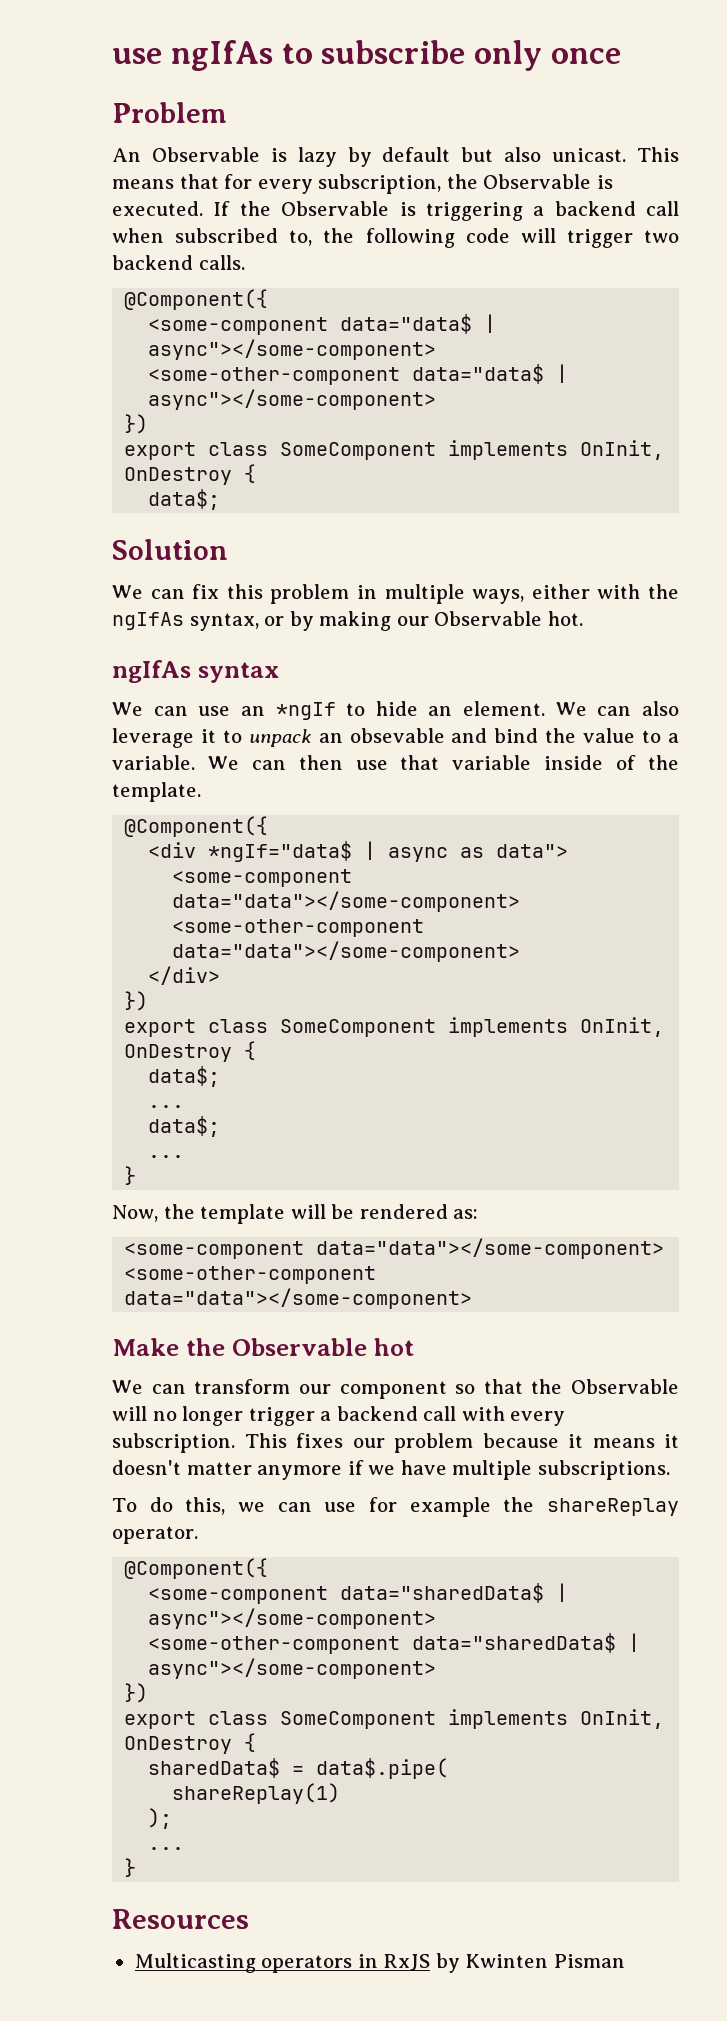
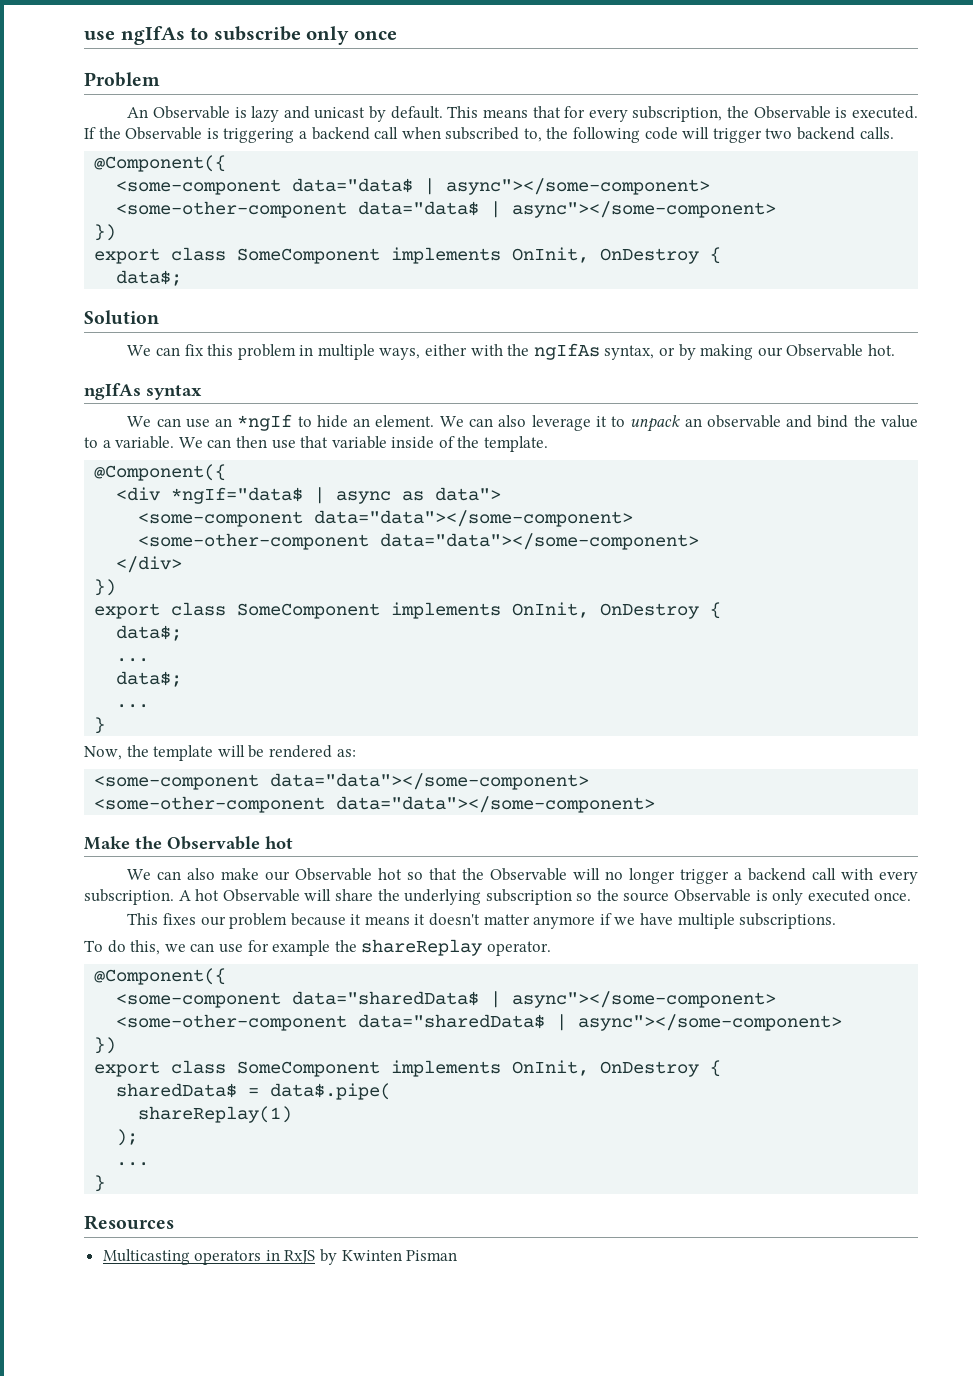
- An Observable is lazy by default but also unicast.
+ An Observable is lazy and unicast by default.
- We can also leverage it to unpack an obsevable and bind the value to a variable.
+ We can also leverage it to unpack an observable and bind the value to a variable.
- We can transform our component so that the Observable will no longer trigger a backend call with every subscription. This fixes our problem because it means it doesn't matter anymore if we have multiple subscriptions.
+ We can also make our Observable hot so that the Observable will no longer trigger a backend call with every subscription. A hot Observable will share the underlying subscription so the source Observable is only executed once.
+ This fixes our problem because it means it doesn't matter anymore if we have multiple subscriptions.

